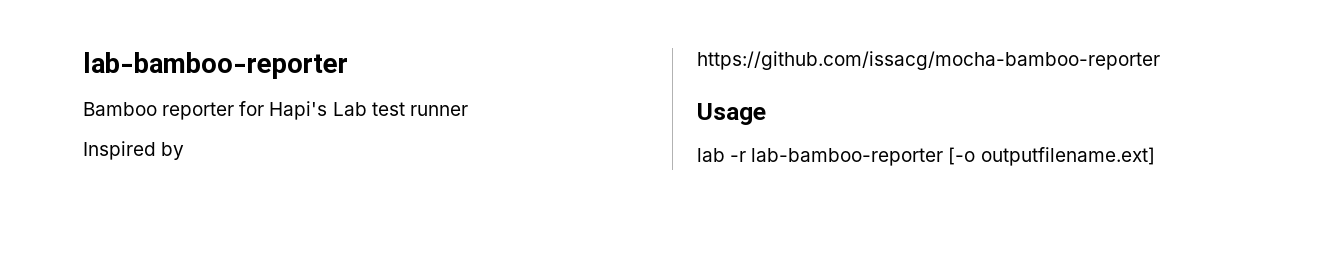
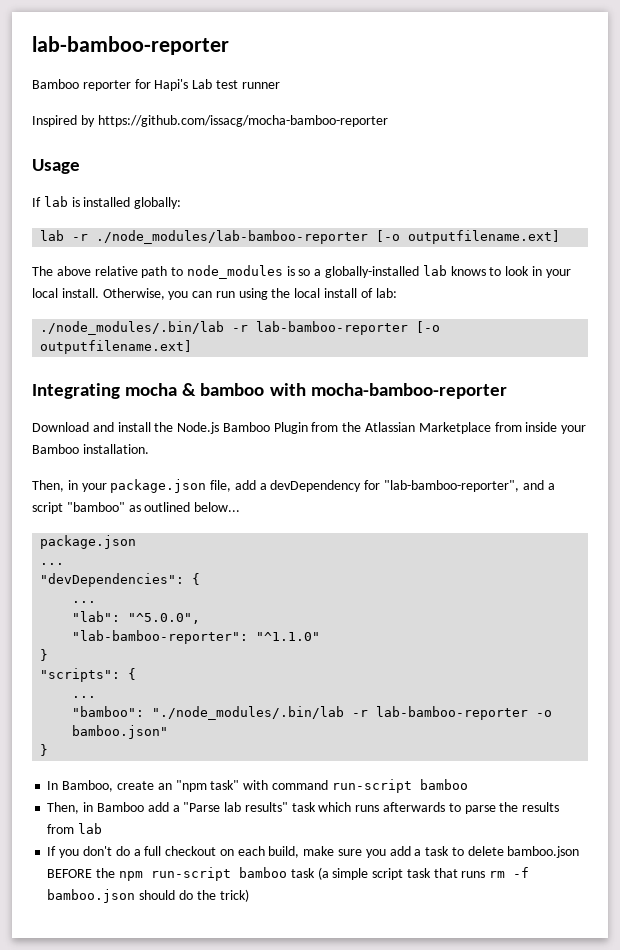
- lab -r lab-bamboo-reporter [-o outputfilename.ext]
+ If lab is installed globally:
+ lab -r ./node_modules/lab-bamboo-reporter [-o outputfilename.ext]
+ The above relative path to node_modules is so a globally-installed lab knows to look in your local install. Otherwise, you can run using the local install of lab:
+ ./node_modules/.bin/lab -r lab-bamboo-reporter [-o outputfilename.ext]
+ Integrating mocha & bamboo with mocha-bamboo-reporter
+ Download and install the Node.js Bamboo Plugin from the Atlassian Marketplace from inside your Bamboo installation.
+ Then, in your package.json file, add a devDependency for "lab-bamboo-reporter", and a script "bamboo" as outlined below...
+ package.json
+ ...
+ "devDependencies": {
+ ...
+ "lab": "^5.0.0",
+ "lab-bamboo-reporter": "^1.1.0"
+ }
+ "scripts": {
+ ...
+ "bamboo": "./node_modules/.bin/lab -r lab-bamboo-reporter -o bamboo.json"
+ }
+ In Bamboo, create an "npm task" with command run-script bamboo
+ Then, in Bamboo add a "Parse lab results" task which runs afterwards to parse the results from lab
+ If you don't do a full checkout on each build, make sure you add a task to delete bamboo.json BEFORE the npm run-script bamboo task (a simple script task that runs rm -f bamboo.json should do the trick)

